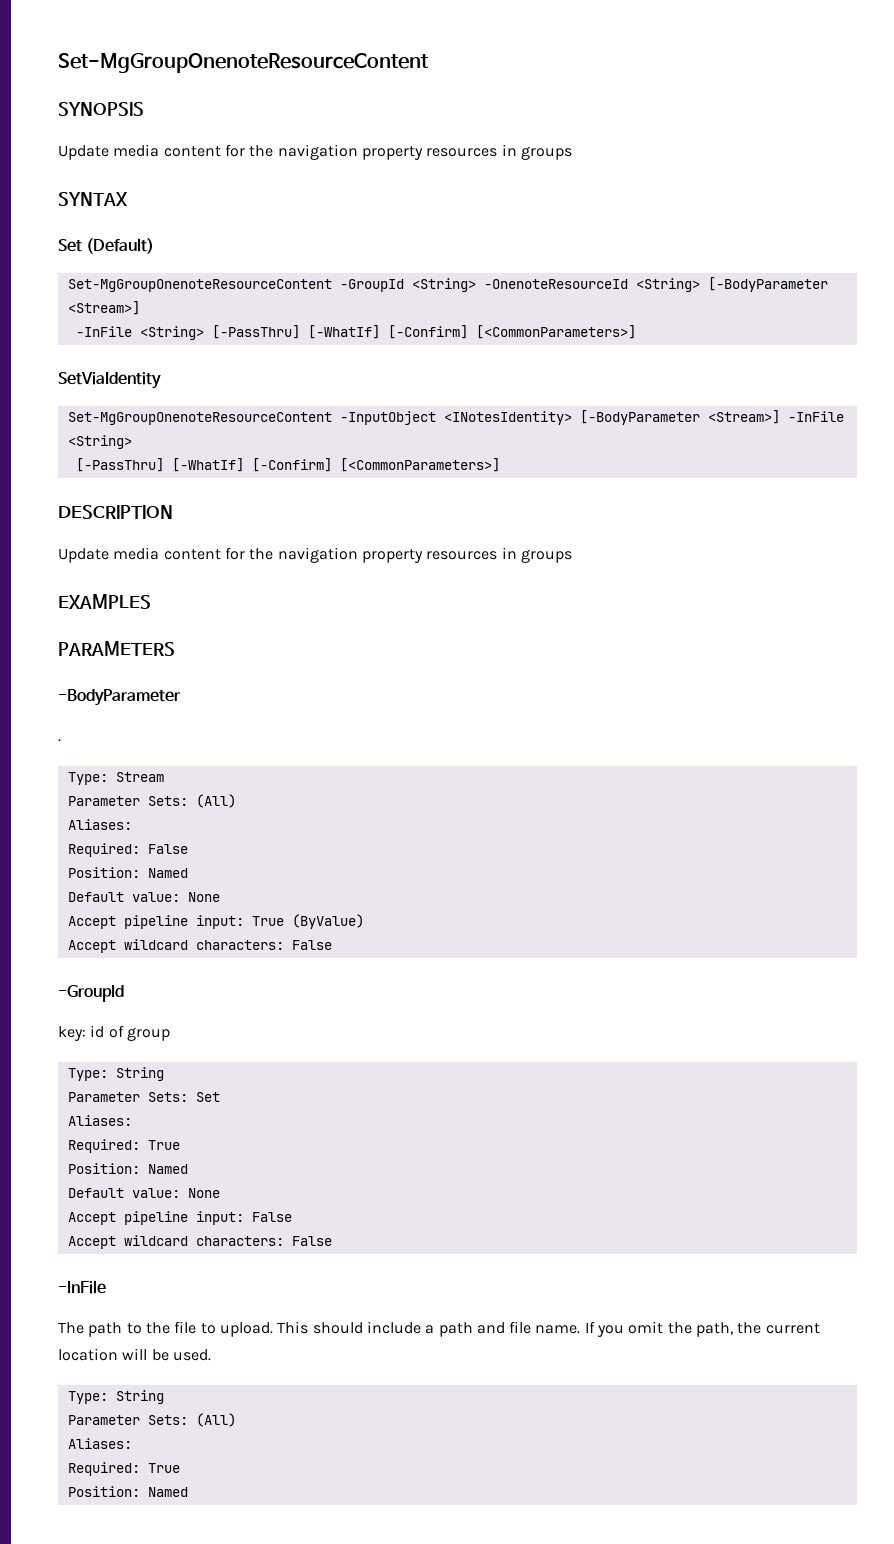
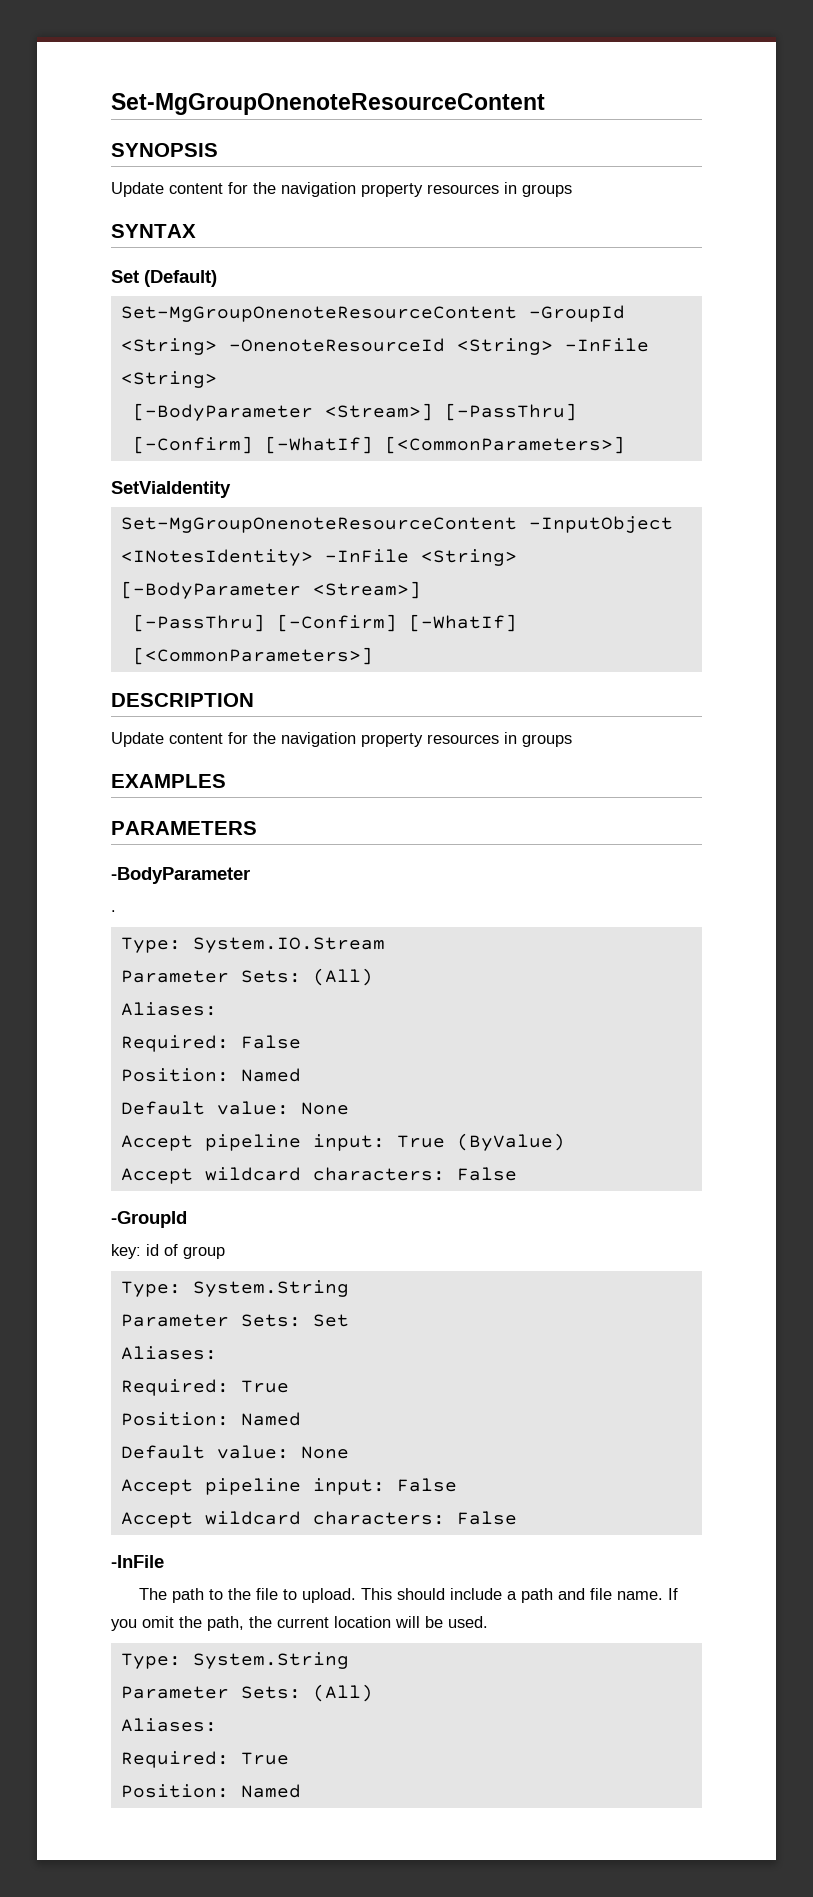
  SYNOPSIS
- Update media content for the navigation property resources in groups
+ Update content for the navigation property resources in groups
- Set-MgGroupOnenoteResourceContent -GroupId <String> -OnenoteResourceId <String> [-BodyParameter <Stream>]
- -InFile <String> [-PassThru] [-WhatIf] [-Confirm] [<CommonParameters>]
+ Set-MgGroupOnenoteResourceContent -GroupId <String> -OnenoteResourceId <String> -InFile <String>
+ [-BodyParameter <Stream>] [-PassThru] [-Confirm] [-WhatIf] [<CommonParameters>]
- Set-MgGroupOnenoteResourceContent -InputObject <INotesIdentity> [-BodyParameter <Stream>] -InFile <String>
- [-PassThru] [-WhatIf] [-Confirm] [<CommonParameters>]
+ Set-MgGroupOnenoteResourceContent -InputObject <INotesIdentity> -InFile <String> [-BodyParameter <Stream>]
+ [-PassThru] [-Confirm] [-WhatIf] [<CommonParameters>]
  DESCRIPTION
- Update media content for the navigation property resources in groups
+ Update content for the navigation property resources in groups
- Type: Stream
+ Type: System.IO.Stream
  key: id of group
- Type: String
+ Type: System.String
  If you omit the path, the current location will be used.
- Type: String
+ Type: System.String

